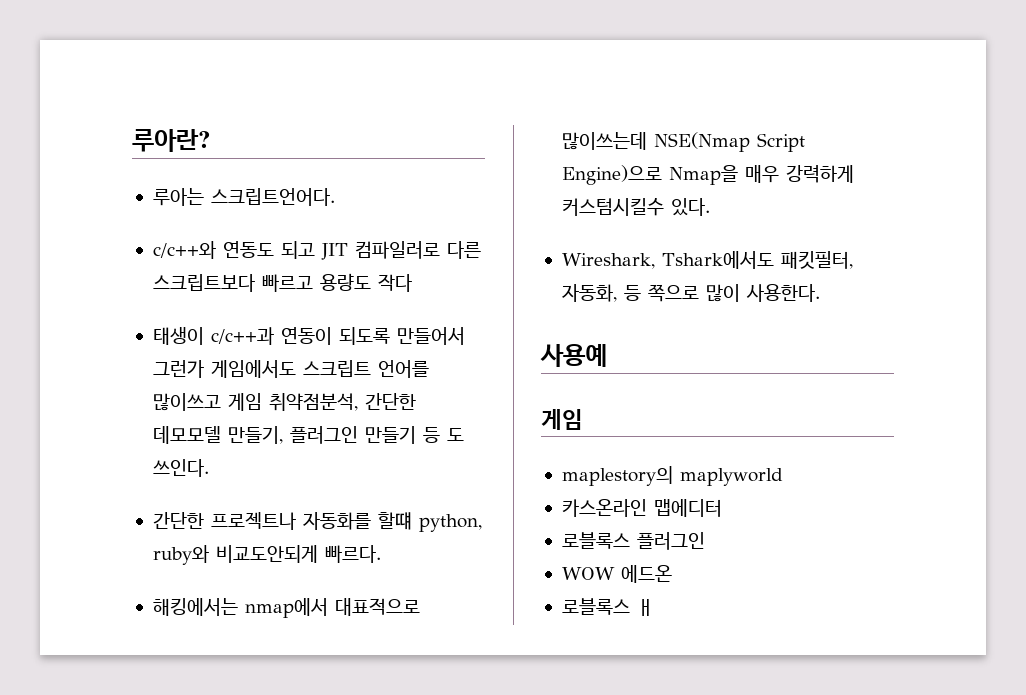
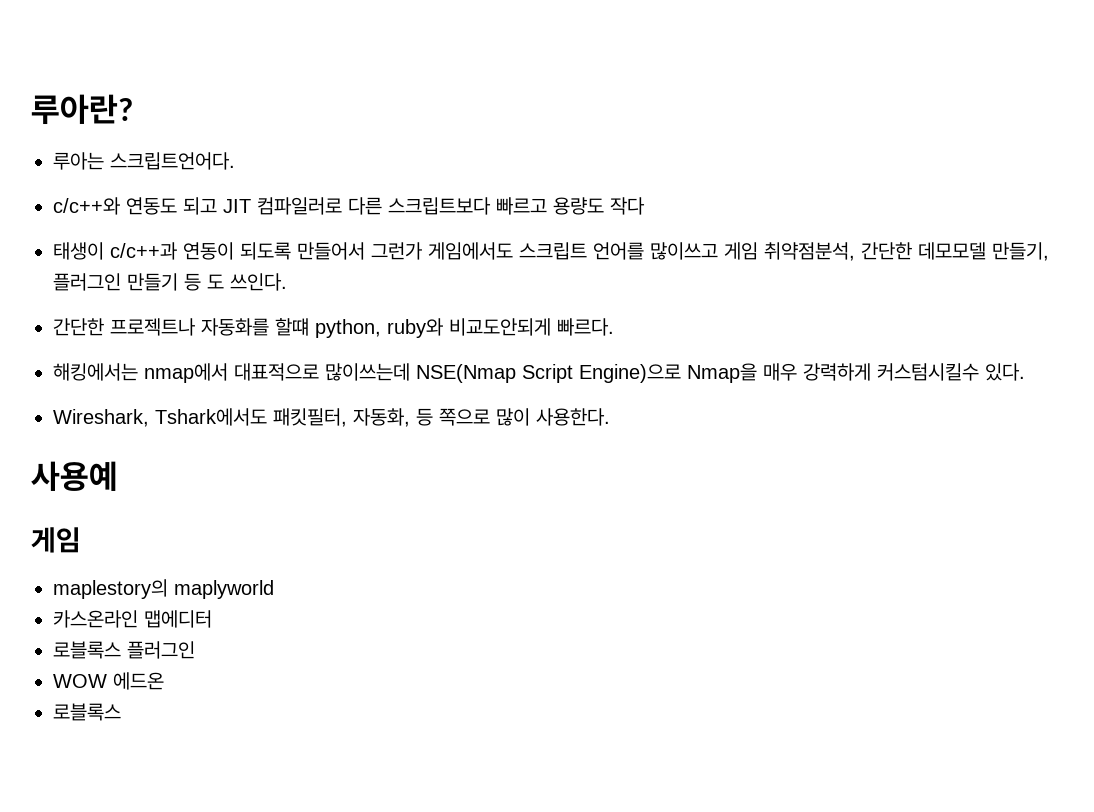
  WOW 에드온
- 로블록스 ㅐ
+ 로블록스

